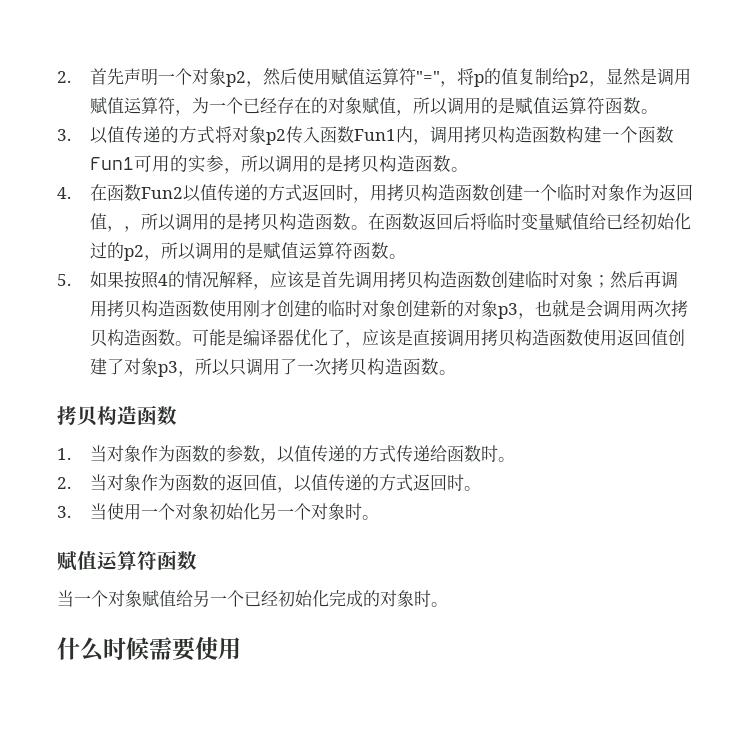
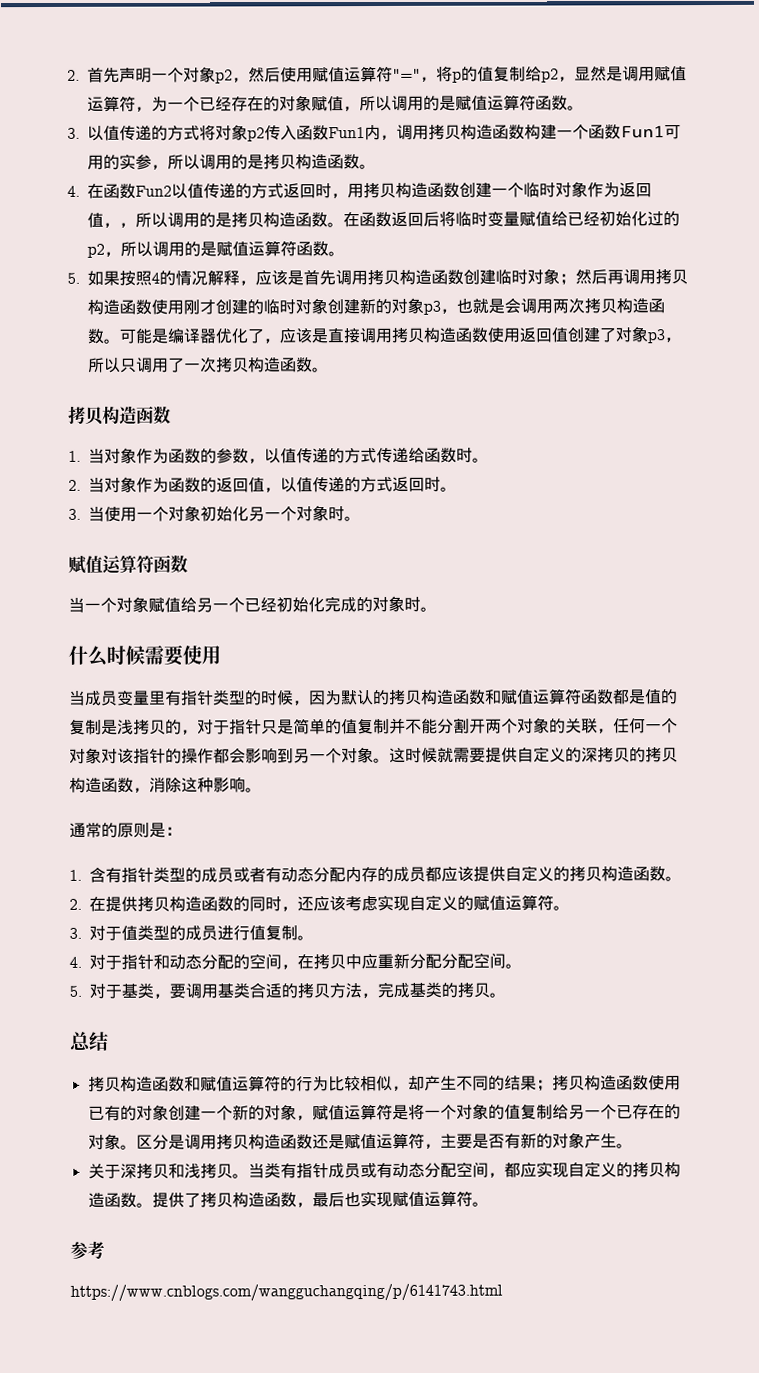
+ 当成员变量里有指针类型的时候，因为默认的拷贝构造函数和赋值运算符函数都是值的复制是浅拷贝的，对于指针只是简单的值复制并不能分割开两个对象的关联，任何一个对象对该指针的操作都会影响到另一个对象。这时候就需要提供自定义的深拷贝的拷贝构造函数，消除这种影响。
+ 通常的原则是：
+ 1.含有指针类型的成员或者有动态分配内存的成员都应该提供自定义的拷贝构造函数。
+ 2.在提供拷贝构造函数的同时，还应该考虑实现自定义的赋值运算符。
+ 3.对于值类型的成员进行值复制。
+ 4.对于指针和动态分配的空间，在拷贝中应重新分配分配空间。
+ 5.对于基类，要调用基类合适的拷贝方法，完成基类的拷贝。
+ 总结
+ 拷贝构造函数和赋值运算符的行为比较相似，却产生不同的结果；拷贝构造函数使用已有的对象创建一个新的对象，赋值运算符是将一个对象的值复制给另一个已存在的对象。区分是调用拷贝构造函数还是赋值运算符，主要是否有新的对象产生。
+ 关于深拷贝和浅拷贝。当类有指针成员或有动态分配空间，都应实现自定义的拷贝构造函数。提供了拷贝构造函数，最后也实现赋值运算符。
+ 参考
+ https://www.cnblogs.com/wangguchangqing/p/6141743.html

